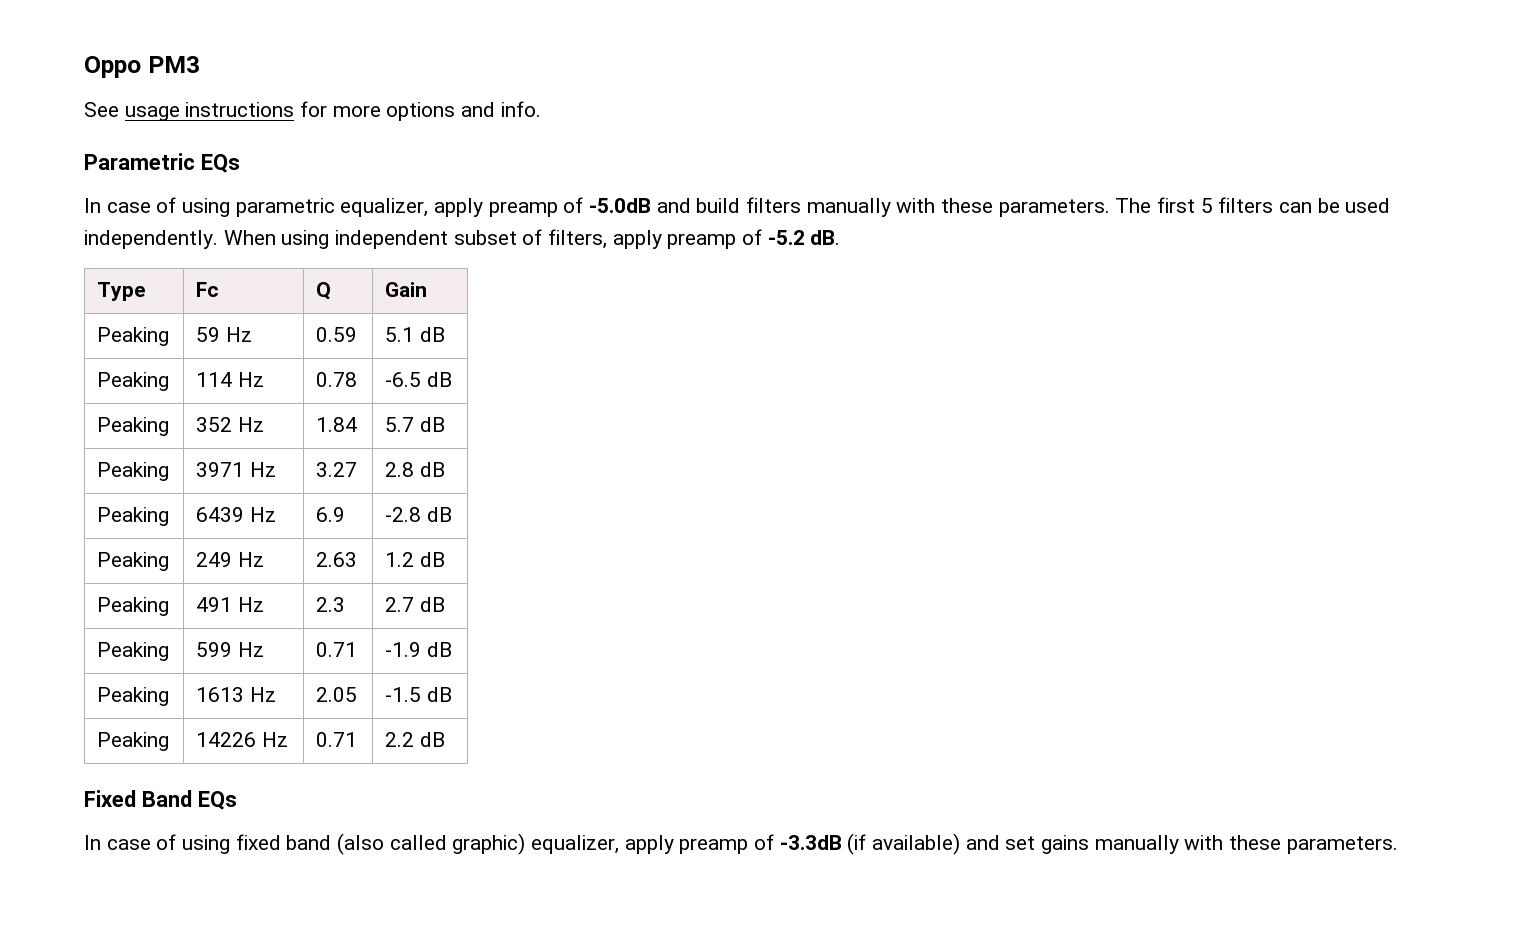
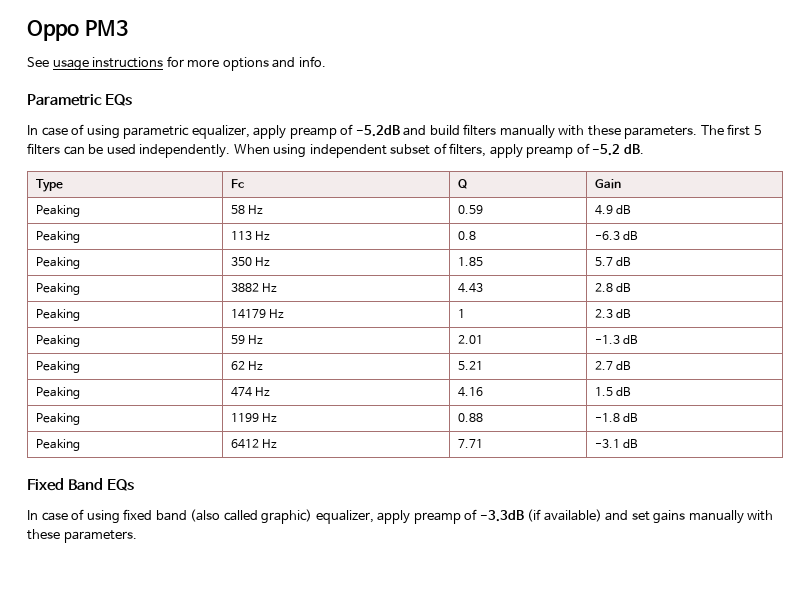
- In case of using parametric equalizer, apply preamp of -5.0dB and build filters manually with these parameters.
+ In case of using parametric equalizer, apply preamp of -5.2dB and build filters manually with these parameters.
- Peaking | 59 Hz | 0.59 | 5.1 dB
- Peaking | 114 Hz | 0.78 | -6.5 dB
- Peaking | 352 Hz | 1.84 | 5.7 dB
+ Peaking | 58 Hz | 0.59 | 4.9 dB
+ Peaking | 113 Hz | 0.8 | -6.3 dB
+ Peaking | 350 Hz | 1.85 | 5.7 dB
- Peaking | 3971 Hz | 3.27 | 2.8 dB
+ Peaking | 3882 Hz | 4.43 | 2.8 dB
- Peaking | 6439 Hz | 6.9 | -2.8 dB
- Peaking | 249 Hz | 2.63 | 1.2 dB
- Peaking | 491 Hz | 2.3 | 2.7 dB
+ Peaking | 14179 Hz | 1 | 2.3 dB
+ Peaking | 59 Hz | 2.01 | -1.3 dB
+ Peaking | 62 Hz | 5.21 | 2.7 dB
- Peaking | 599 Hz | 0.71 | -1.9 dB
- Peaking | 1613 Hz | 2.05 | -1.5 dB
- Peaking | 14226 Hz | 0.71 | 2.2 dB
+ Peaking | 474 Hz | 4.16 | 1.5 dB
+ Peaking | 1199 Hz | 0.88 | -1.8 dB
+ Peaking | 6412 Hz | 7.71 | -3.1 dB

